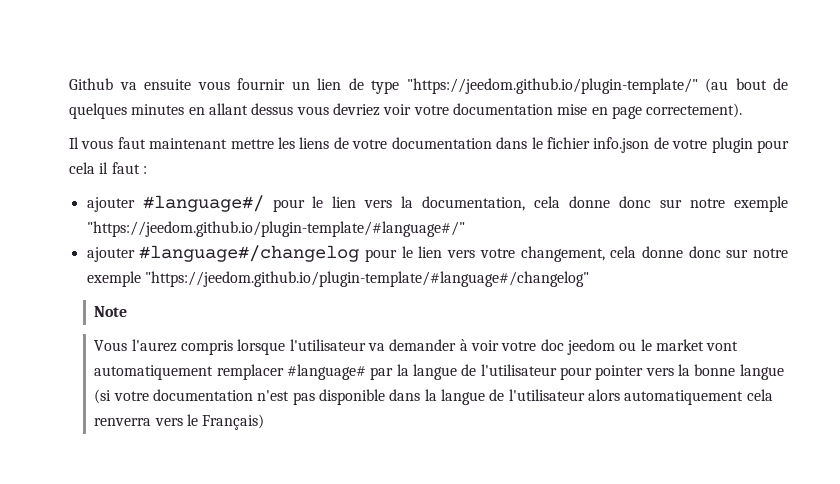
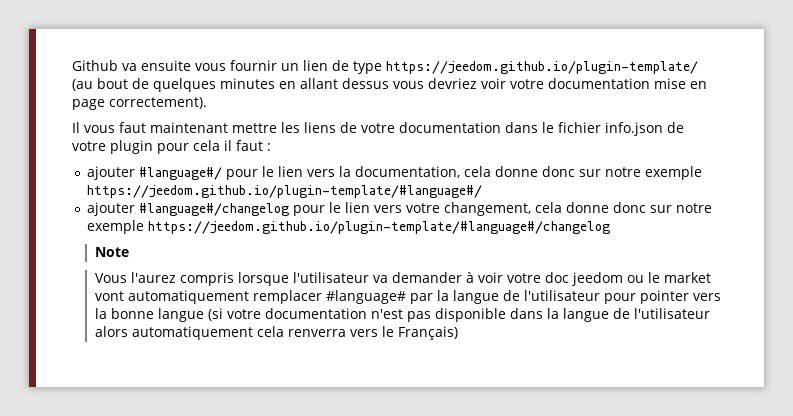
- Github va ensuite vous fournir un lien de type "https://jeedom.github.io/plugin-template/" (au bout de quelques minutes en allant dessus vous devriez voir votre documentation mise en page correctement).
+ Github va ensuite vous fournir un lien de type https://jeedom.github.io/plugin-template/ (au bout de quelques minutes en allant dessus vous devriez voir votre documentation mise en page correctement).
- ajouter #language#/ pour le lien vers la documentation, cela donne donc sur notre exemple "https://jeedom.github.io/plugin-template/#language#/"
+ ajouter #language#/ pour le lien vers la documentation, cela donne donc sur notre exemple https://jeedom.github.io/plugin-template/#language#/
- ajouter #language#/changelog pour le lien vers votre changement, cela donne donc sur notre exemple "https://jeedom.github.io/plugin-template/#language#/changelog"
+ ajouter #language#/changelog pour le lien vers votre changement, cela donne donc sur notre exemple https://jeedom.github.io/plugin-template/#language#/changelog

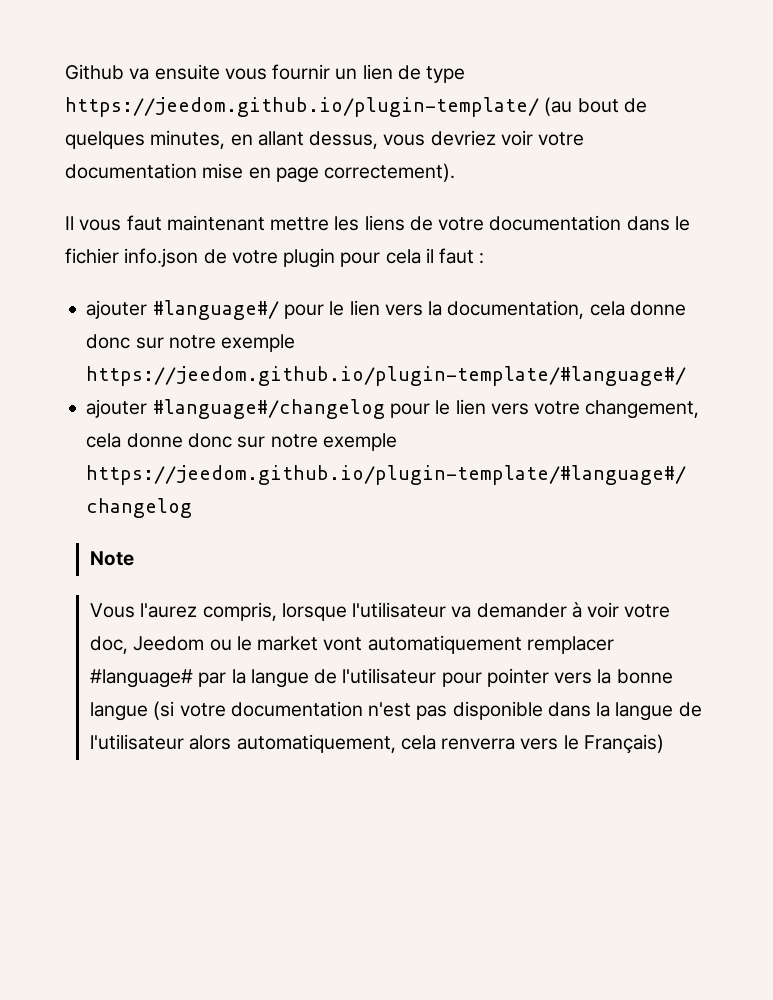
- Github va ensuite vous fournir un lien de type https://jeedom.github.io/plugin-template/ (au bout de quelques minutes en allant dessus vous devriez voir votre documentation mise en page correctement).
+ Github va ensuite vous fournir un lien de type https://jeedom.github.io/plugin-template/ (au bout de quelques minutes, en allant dessus, vous devriez voir votre documentation mise en page correctement).
- Vous l'aurez compris lorsque l'utilisateur va demander à voir votre doc jeedom ou le market vont automatiquement remplacer #language# par la langue de l'utilisateur pour pointer vers la bonne langue (si votre documentation n'est pas disponible dans la langue de l'utilisateur alors automatiquement cela renverra vers le Français)
+ Vous l'aurez compris, lorsque l'utilisateur va demander à voir votre doc, Jeedom ou le market vont automatiquement remplacer #language# par la langue de l'utilisateur pour pointer vers la bonne langue (si votre documentation n'est pas disponible dans la langue de l'utilisateur alors automatiquement, cela renverra vers le Français)

